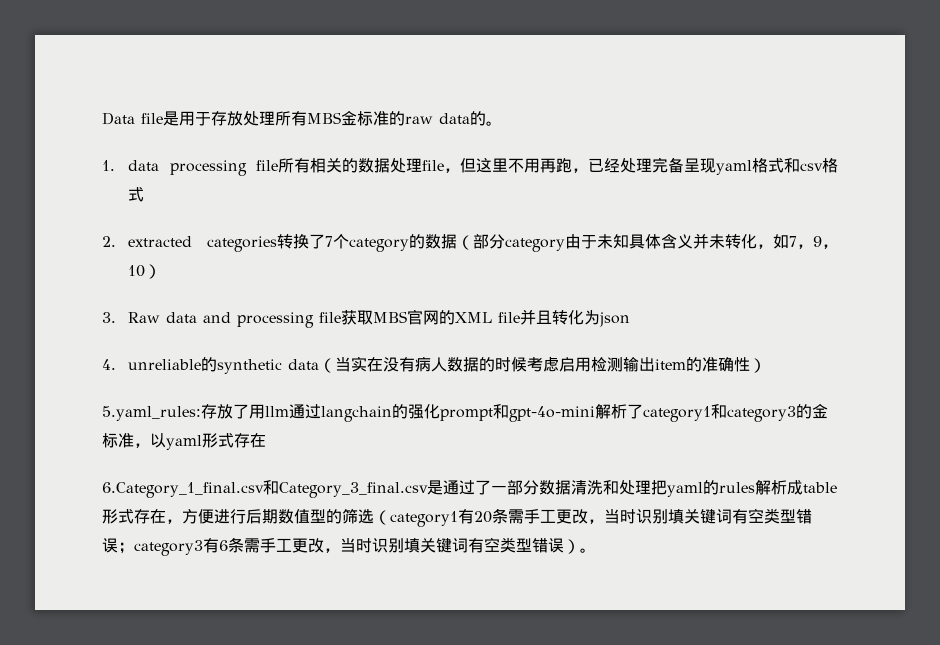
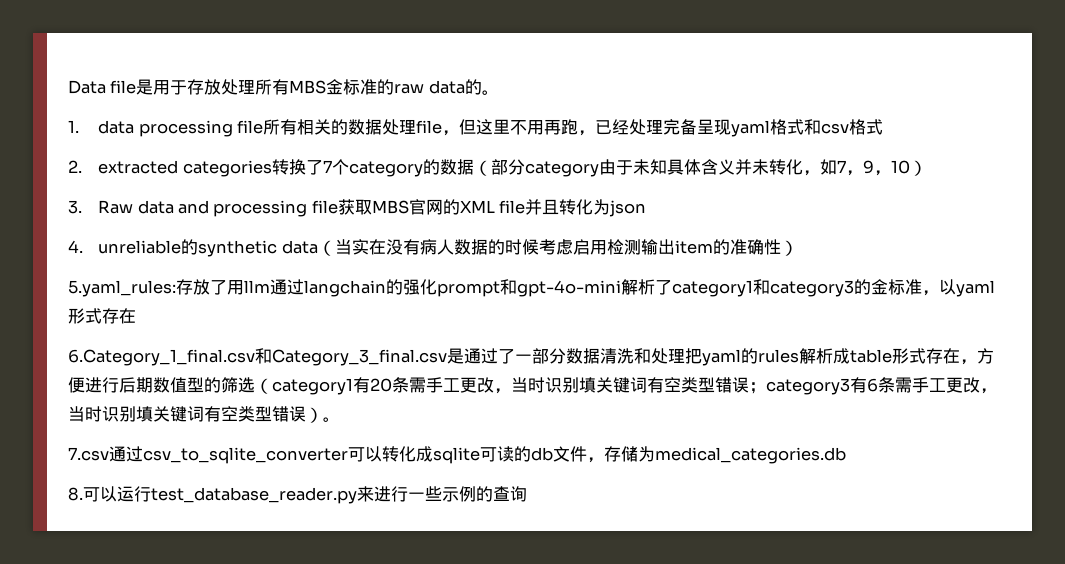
+ 7.csv通过csv_to_sqlite_converter可以转化成sqlite可读的db文件，存储为medical_categories.db
+ 8.可以运行test_database_reader.py来进行一些示例的查询

